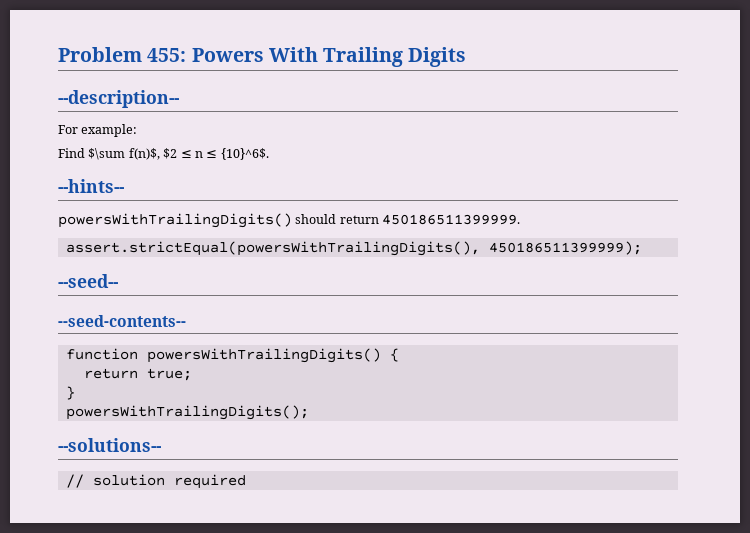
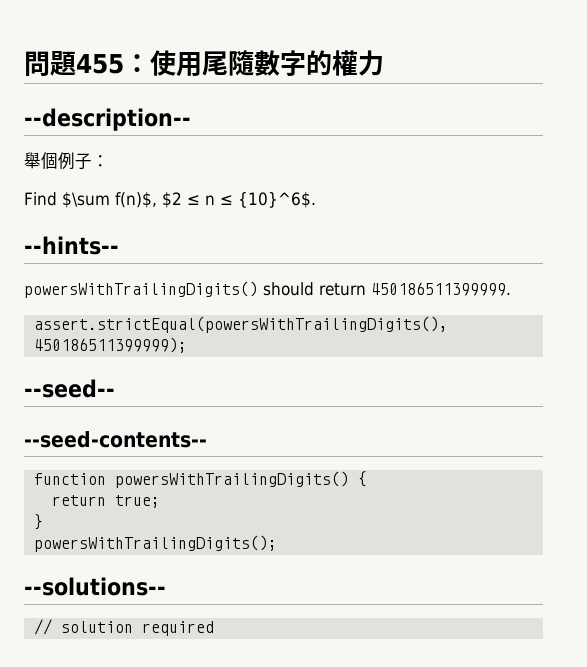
- Problem 455: Powers With Trailing Digits
+ 問題455：使用尾隨數字的權力
- For example:
+ 舉個例子：

